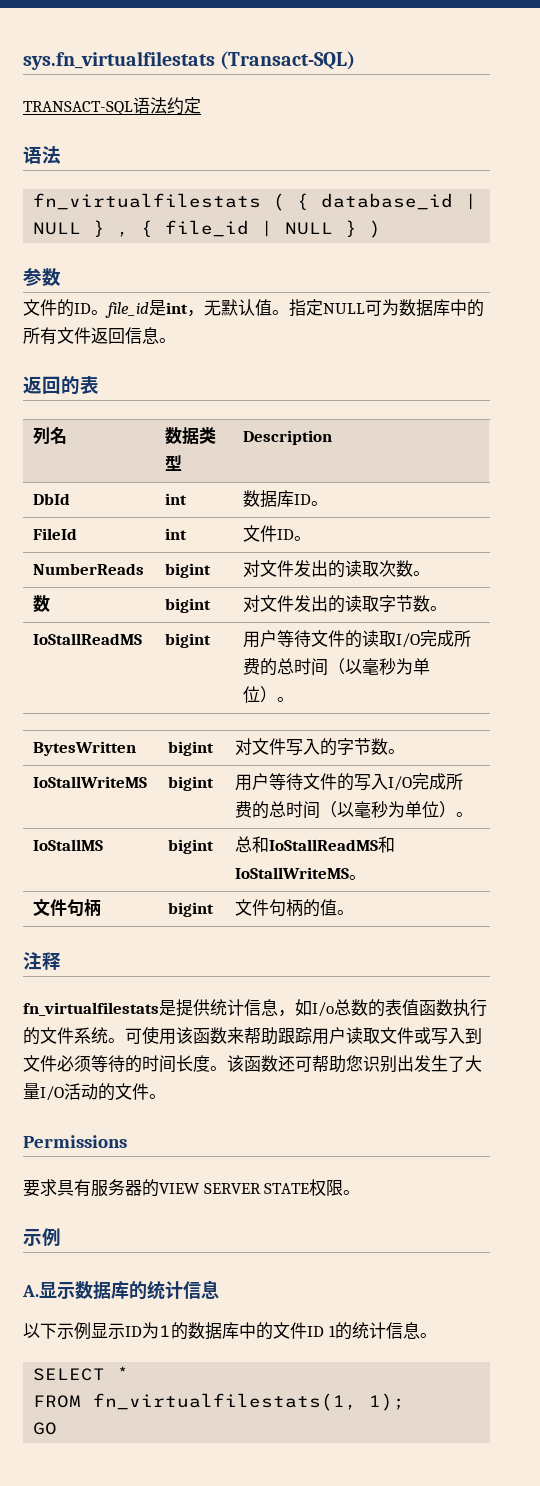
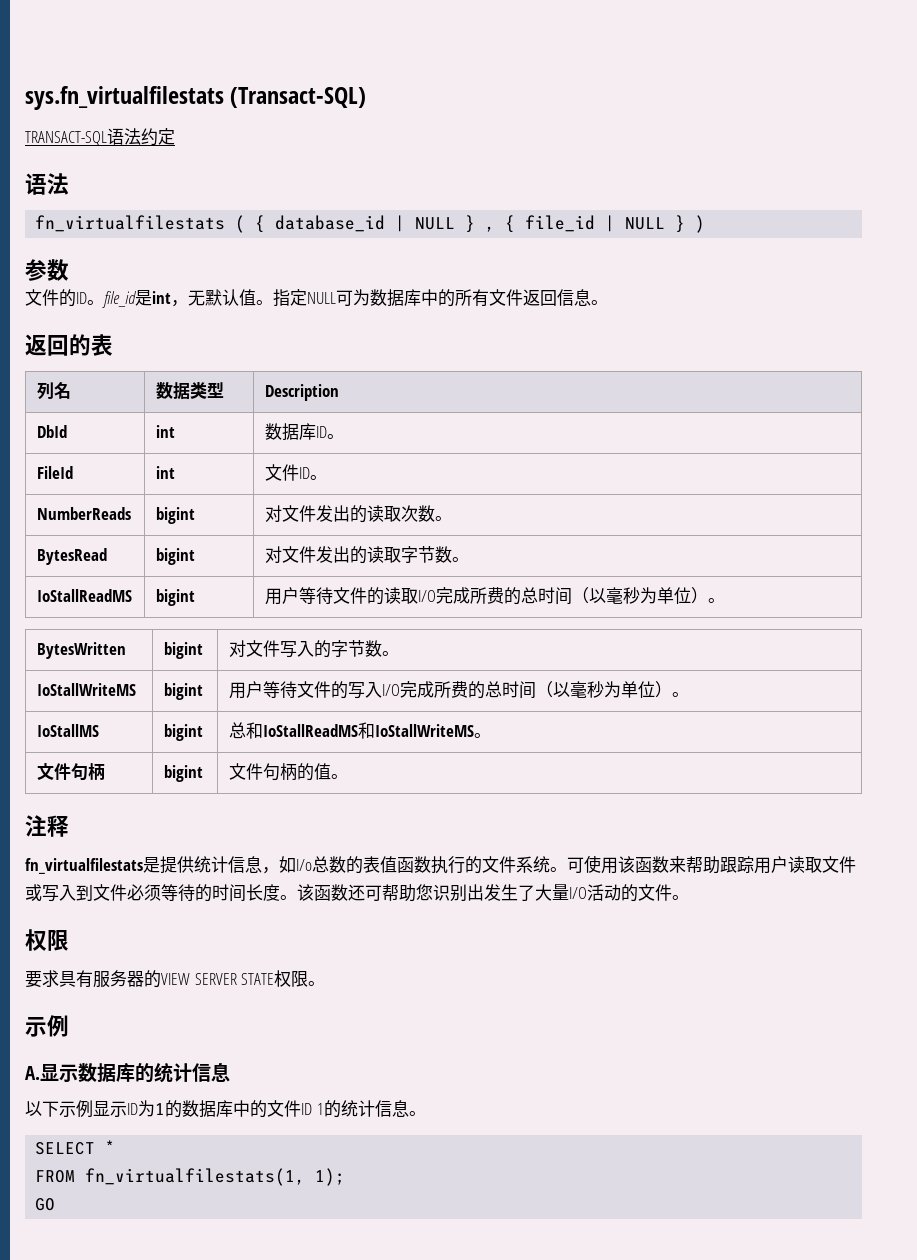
- 数 | bigint | 对文件发出的读取字节数。
+ BytesRead | bigint | 对文件发出的读取字节数。
  该函数还可帮助您识别出发生了大量I/O活动的文件。
- Permissions
+ 权限

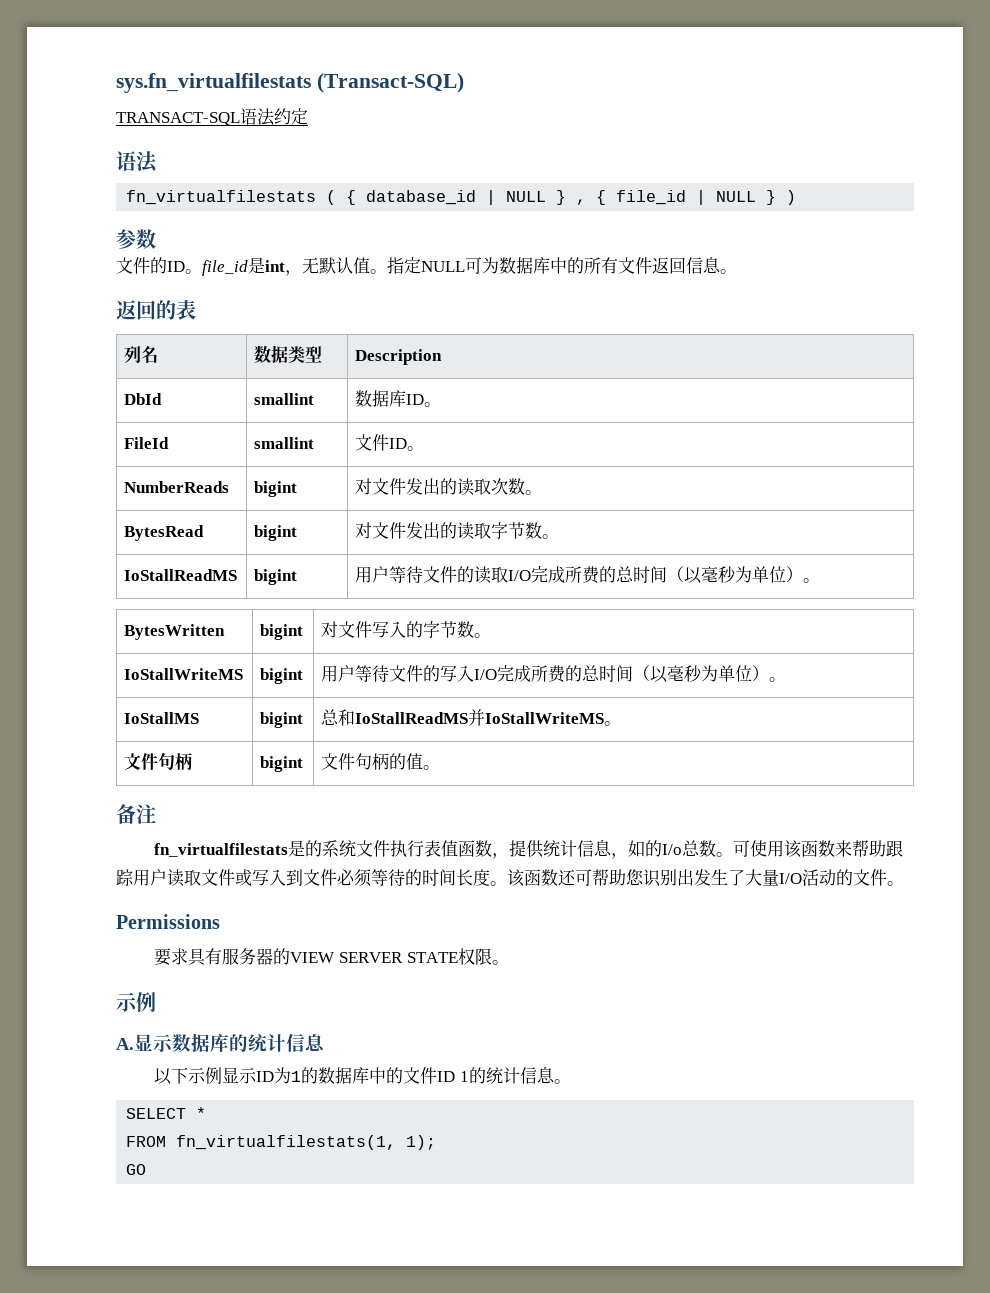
- DbId | int | 数据库ID。
+ DbId | smallint | 数据库ID。
- FileId | int | 文件ID。
+ FileId | smallint | 文件ID。
- IoStallMS | bigint | 总和IoStallReadMS和IoStallWriteMS。
+ IoStallMS | bigint | 总和IoStallReadMS并IoStallWriteMS。
- 注释
+ 备注
- fn_virtualfilestats是提供统计信息，如I/o总数的表值函数执行的文件系统。
+ fn_virtualfilestats是的系统文件执行表值函数，提供统计信息，如的I/o总数。
  该函数还可帮助您识别出发生了大量I/O活动的文件。
- 权限
+ Permissions

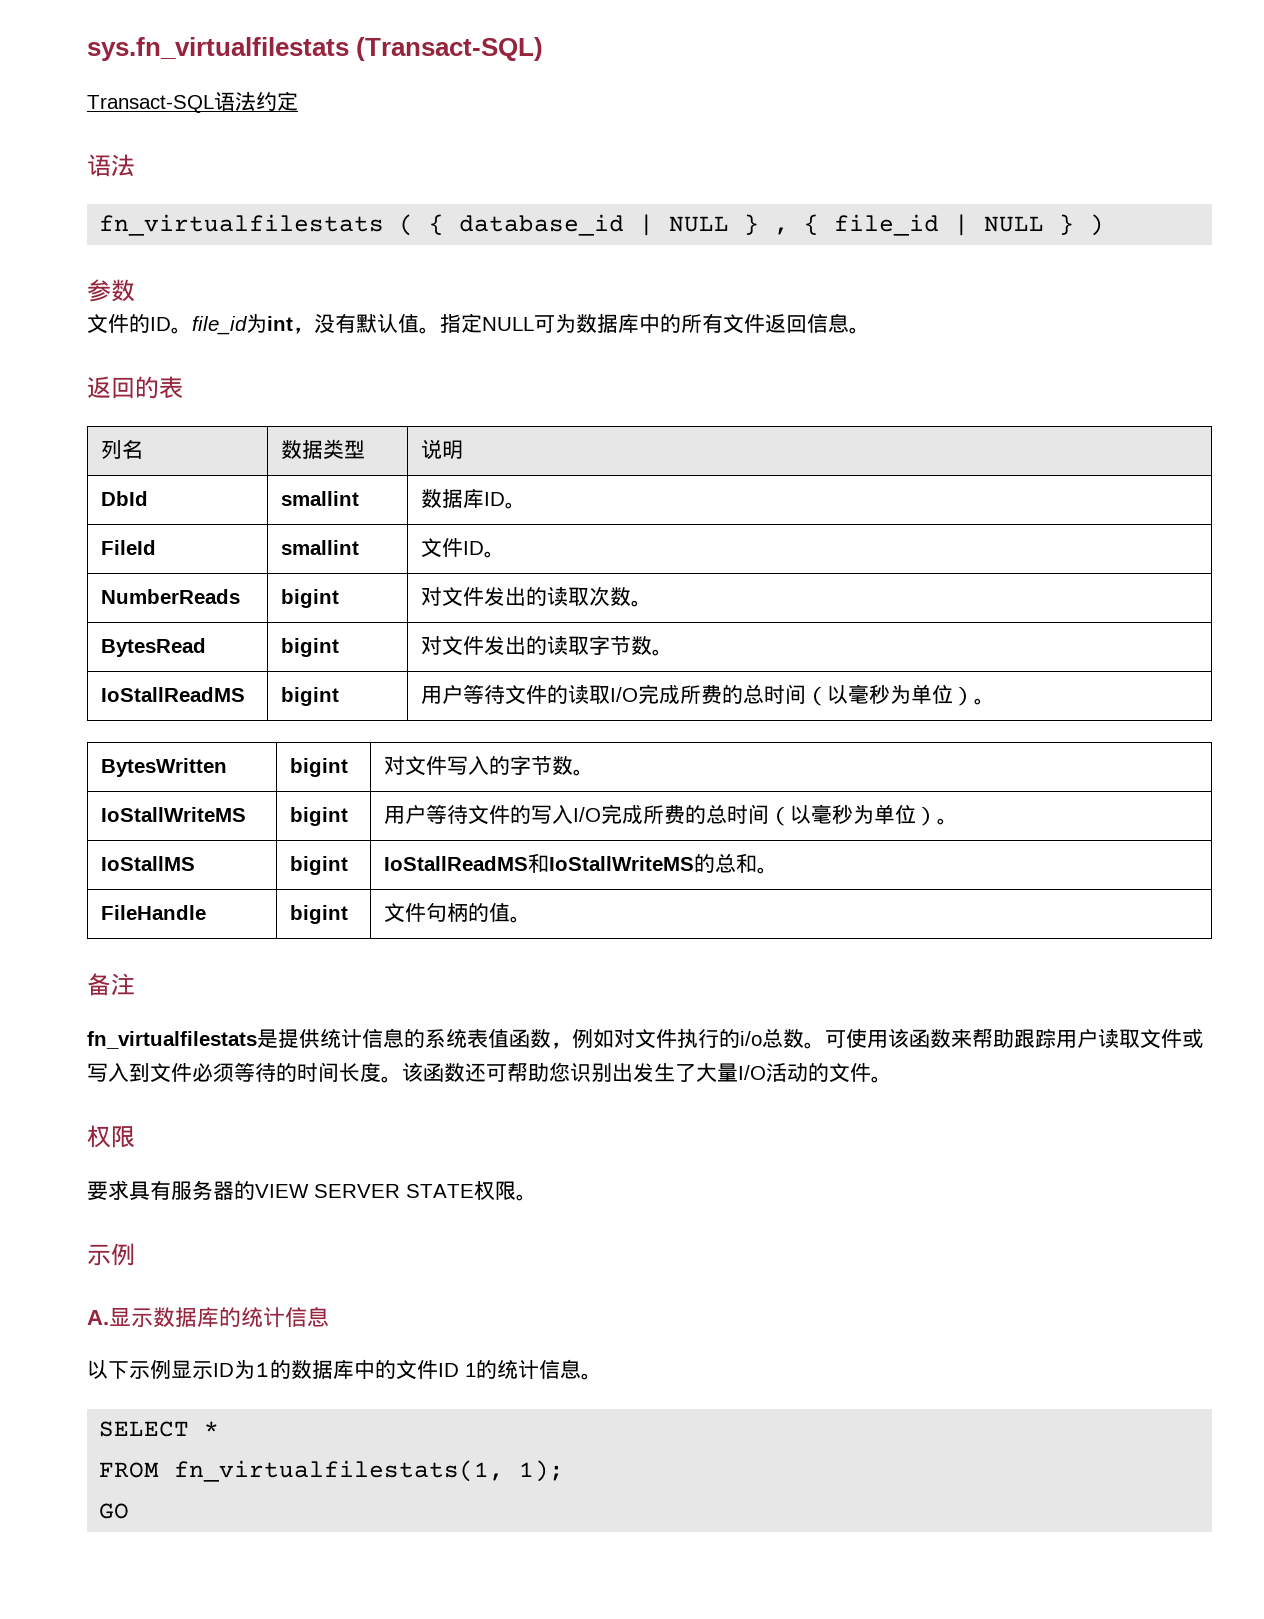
- TRANSACT-SQL语法约定
+ Transact-SQL语法约定
- 文件的ID。file_id是int，无默认值。
+ 文件的ID。file_id为int，没有默认值。
- 列名 | 数据类型 | Description
+ 列名 | 数据类型 | 说明
- IoStallMS | bigint | 总和IoStallReadMS并IoStallWriteMS。
- 文件句柄 | bigint | 文件句柄的值。
+ IoStallMS | bigint | IoStallReadMS和IoStallWriteMS的总和。
+ FileHandle | bigint | 文件句柄的值。
- fn_virtualfilestats是的系统文件执行表值函数，提供统计信息，如的I/o总数。
+ fn_virtualfilestats是提供统计信息的系统表值函数，例如对文件执行的i/o总数。
  该函数还可帮助您识别出发生了大量I/O活动的文件。
- Permissions
+ 权限

